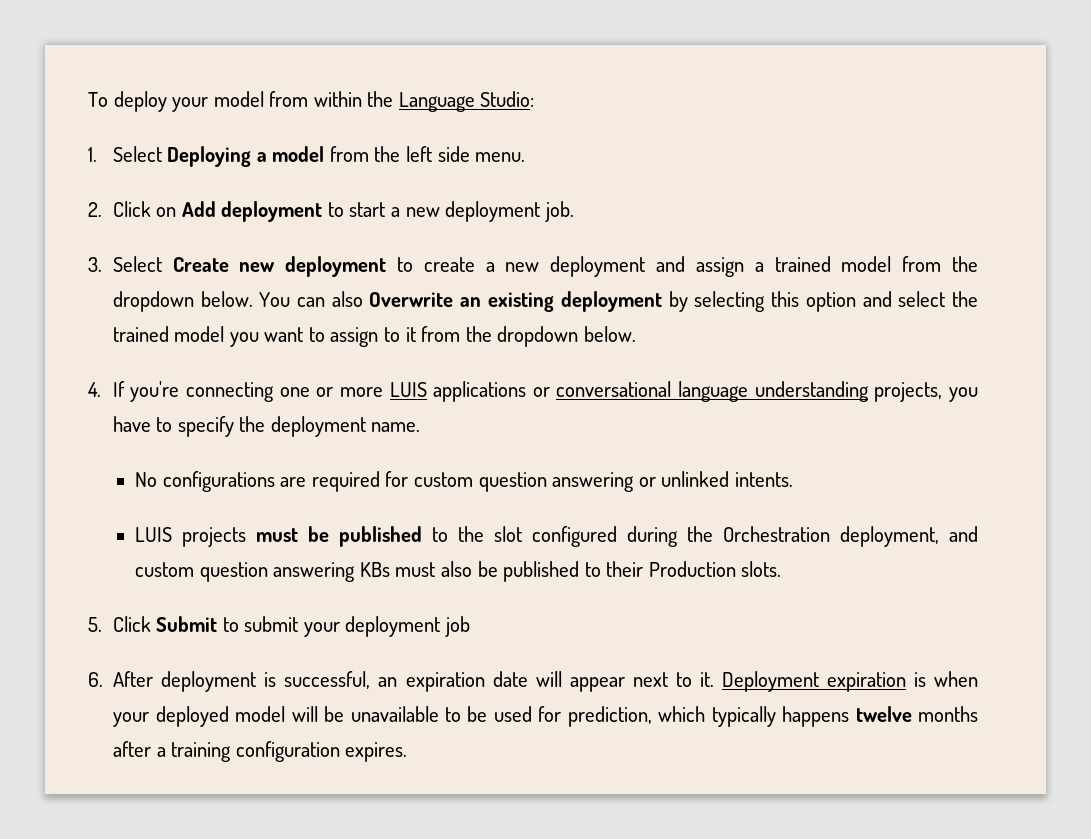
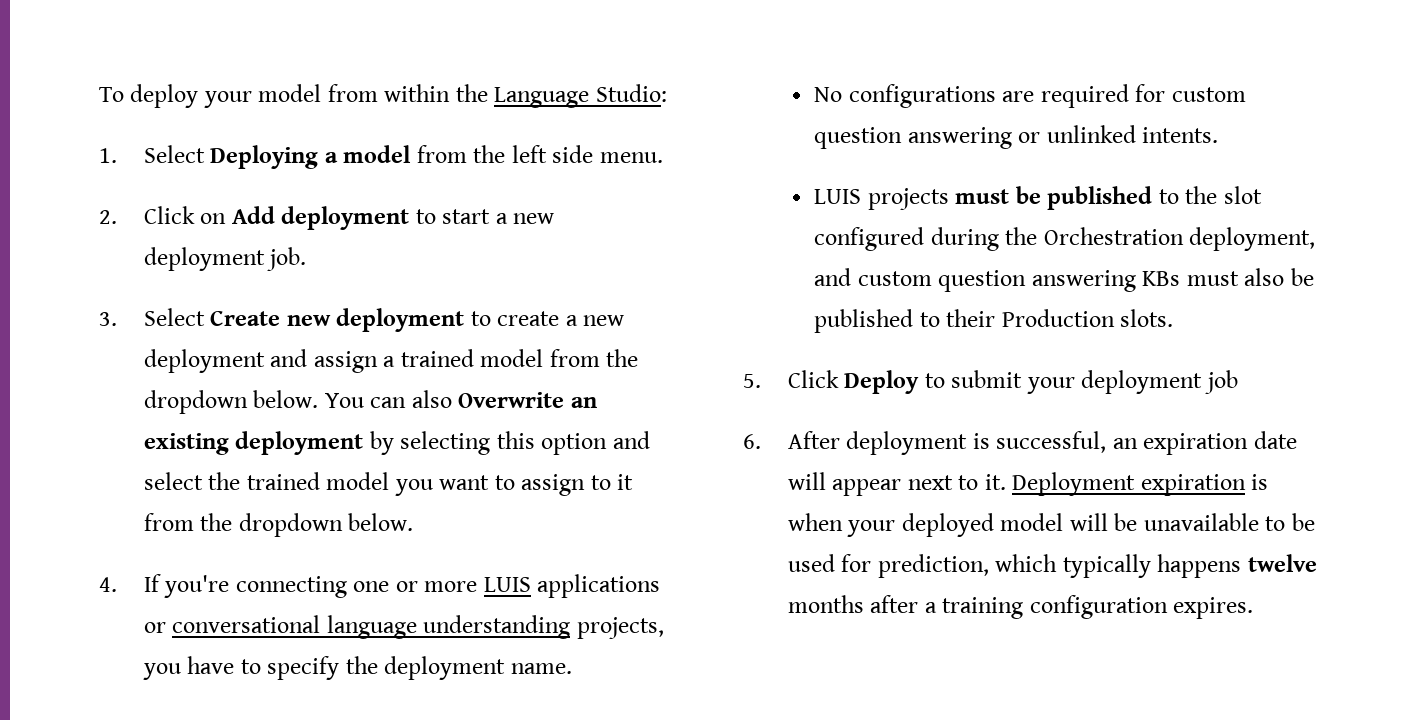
- 5. Click Submit to submit your deployment job
+ 5. Click Deploy to submit your deployment job

